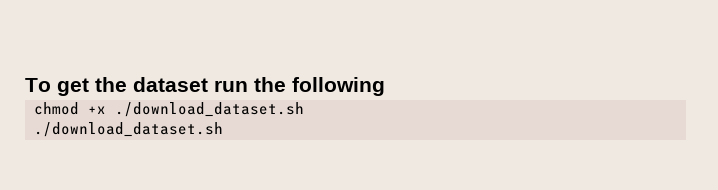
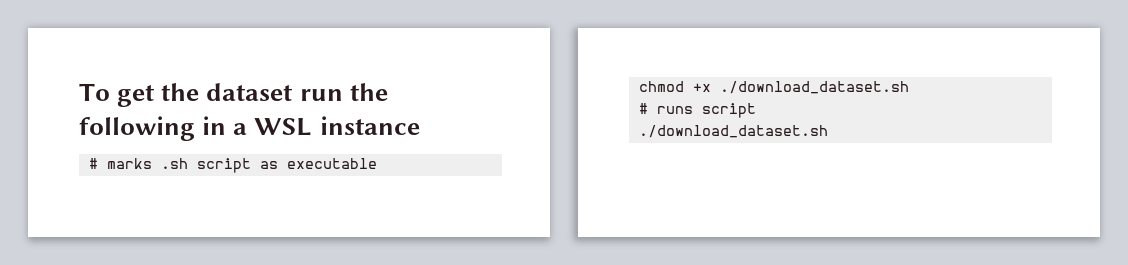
- To get the dataset run the following
+ To get the dataset run the following in a WSL instance
+ # marks .sh script as executable
+ # runs script

